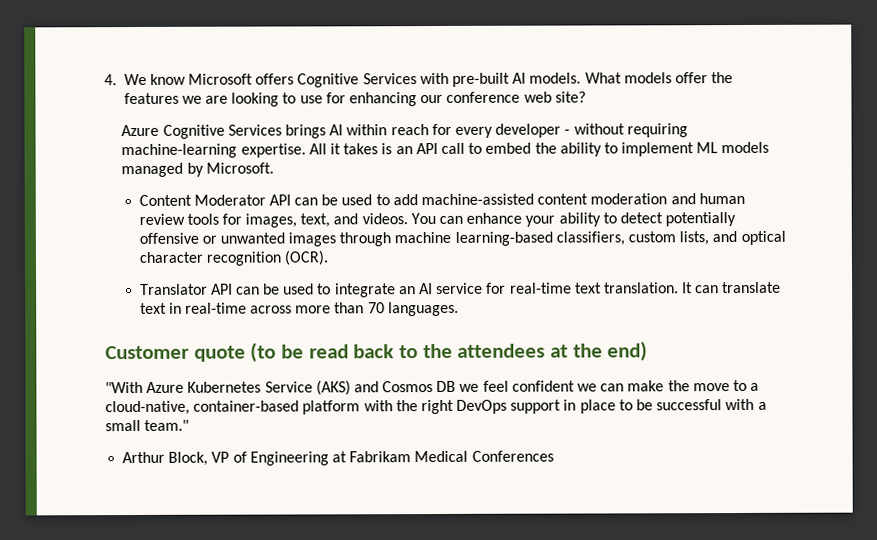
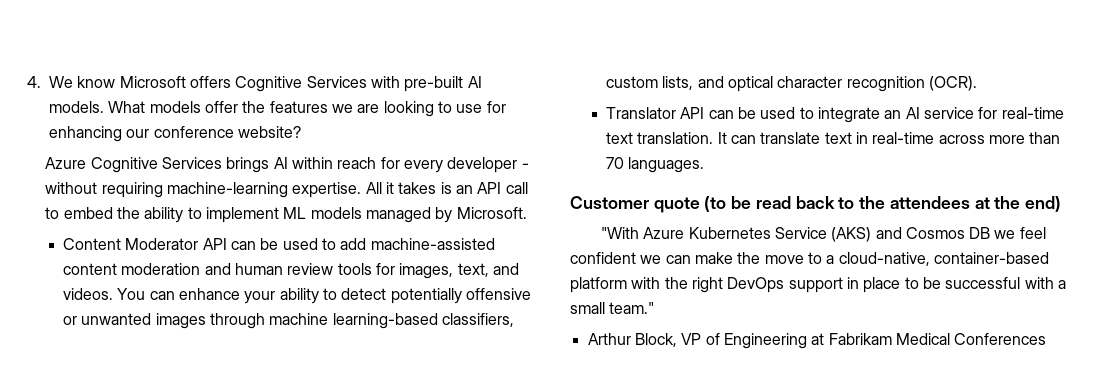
- What models offer the features we are looking to use for enhancing our conference web site?
+ What models offer the features we are looking to use for enhancing our conference website?

